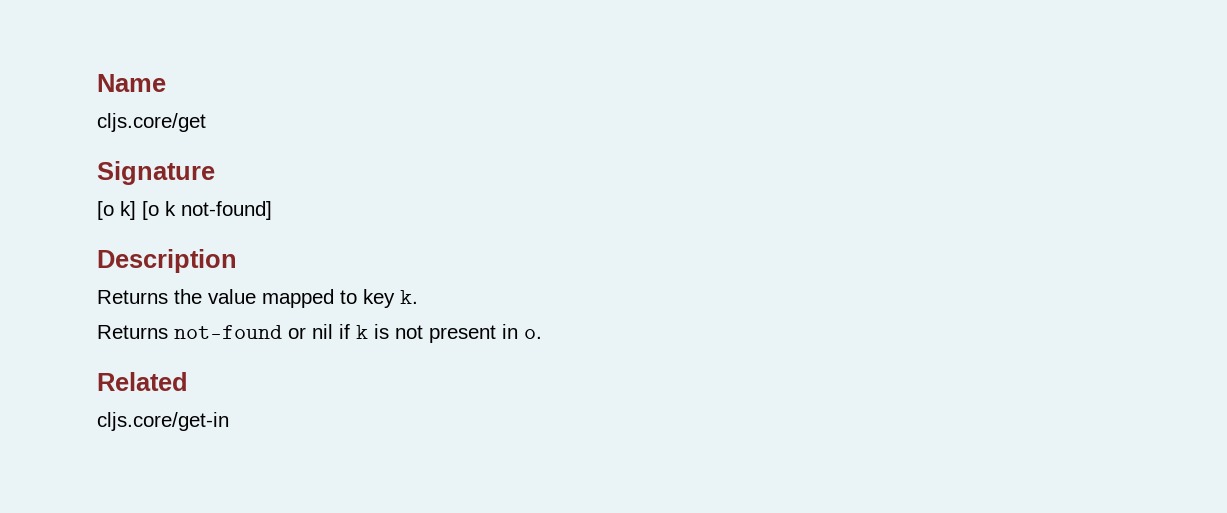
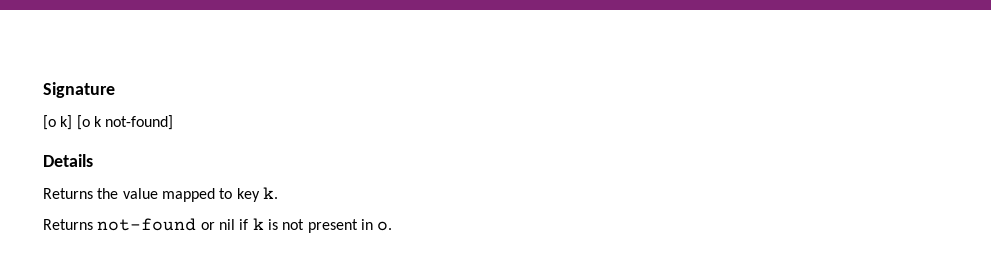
- Name
- cljs.core/get
- Description
+ Details
- Related
- cljs.core/get-in

